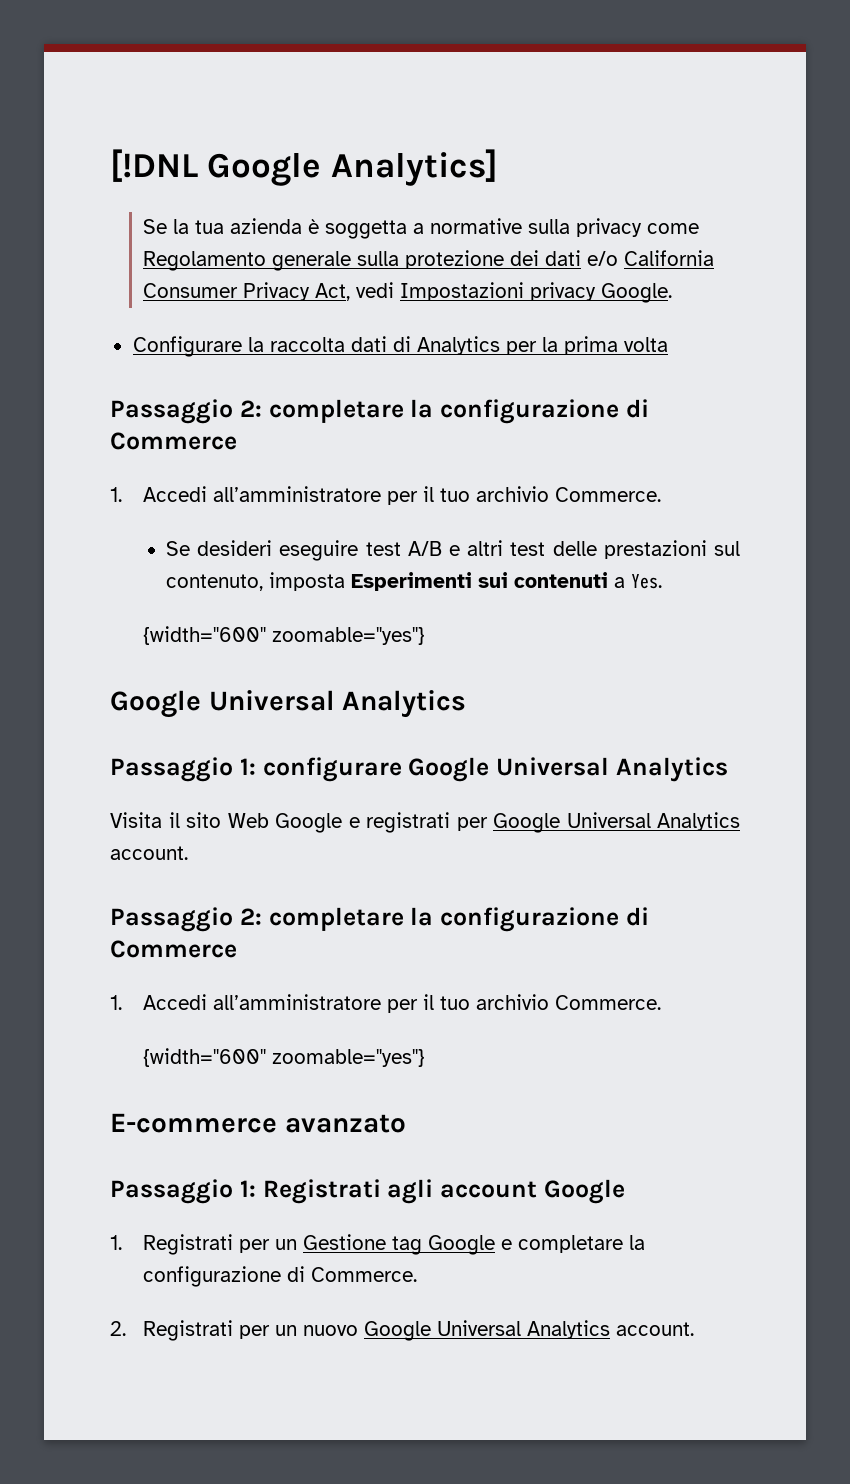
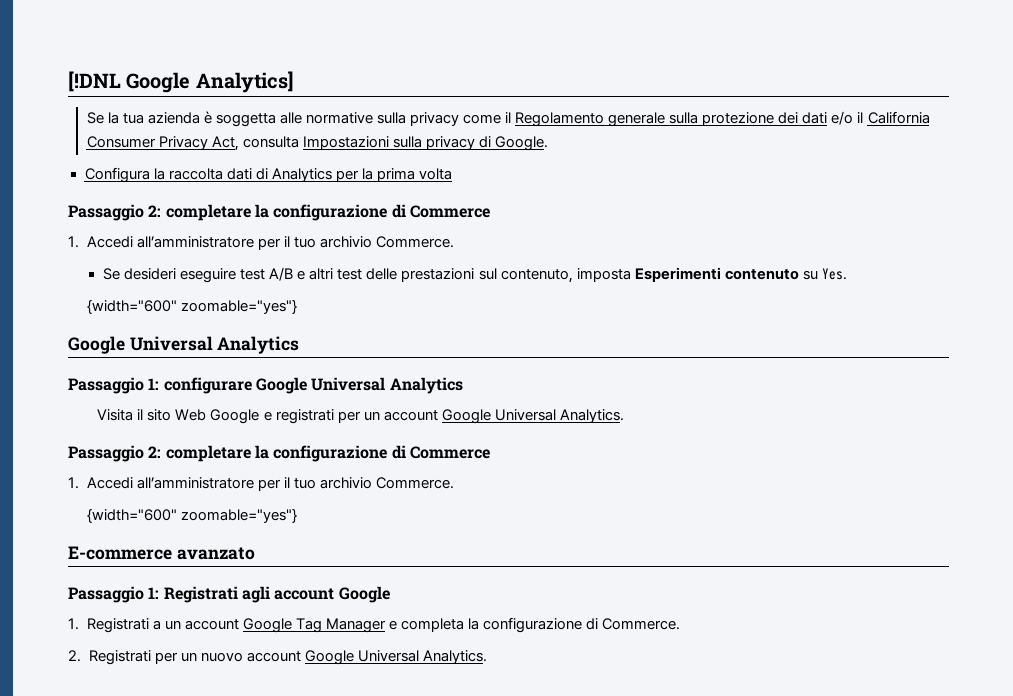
- Se la tua azienda è soggetta a normative sulla privacy come Regolamento generale sulla protezione dei dati e/o California Consumer Privacy Act, vedi Impostazioni privacy Google.
+ Se la tua azienda è soggetta alle normative sulla privacy come il Regolamento generale sulla protezione dei dati e/o il California Consumer Privacy Act, consulta Impostazioni sulla privacy di Google.
- Configurare la raccolta dati di Analytics per la prima volta
+ Configura la raccolta dati di Analytics per la prima volta
- Se desideri eseguire test A/B e altri test delle prestazioni sul contenuto, imposta Esperimenti sui contenuti a Yes.
+ Se desideri eseguire test A/B e altri test delle prestazioni sul contenuto, imposta Esperimenti contenuto su Yes.
- Visita il sito Web Google e registrati per Google Universal Analytics account.
+ Visita il sito Web Google e registrati per un account Google Universal Analytics.
- 1. Registrati per un Gestione tag Google e completare la configurazione di Commerce.
+ 1. Registrati a un account Google Tag Manager e completa la configurazione di Commerce.
- 2. Registrati per un nuovo Google Universal Analytics account.
+ 2. Registrati per un nuovo account Google Universal Analytics.

